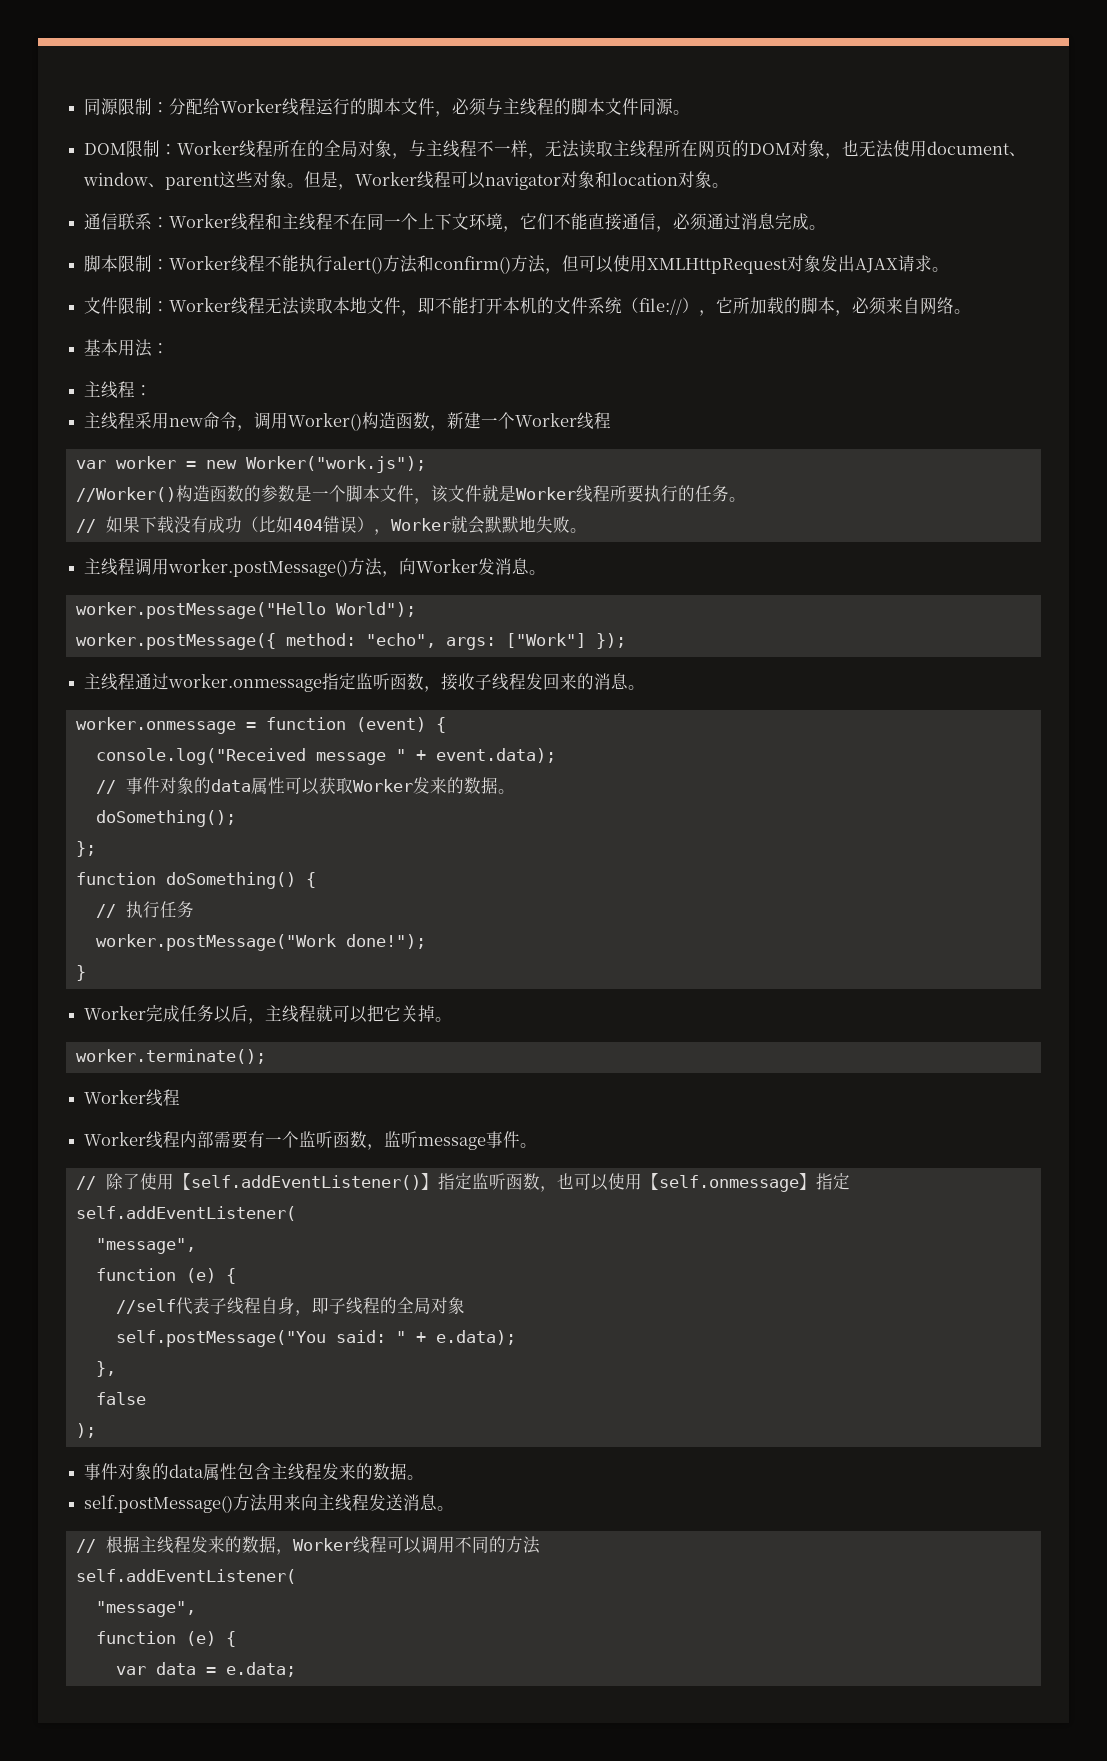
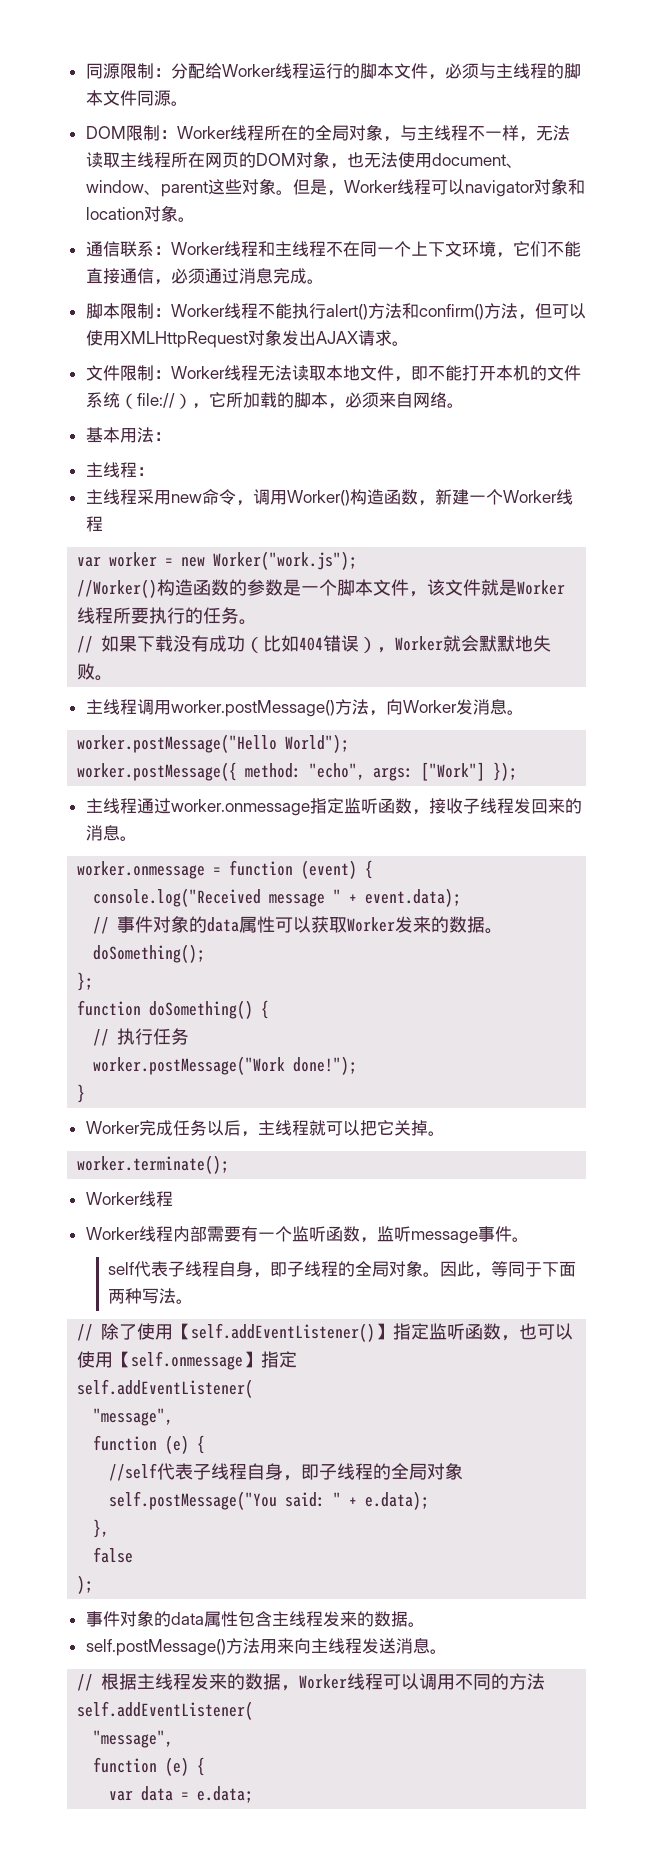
+ self代表子线程自身，即子线程的全局对象。因此，等同于下面两种写法。

